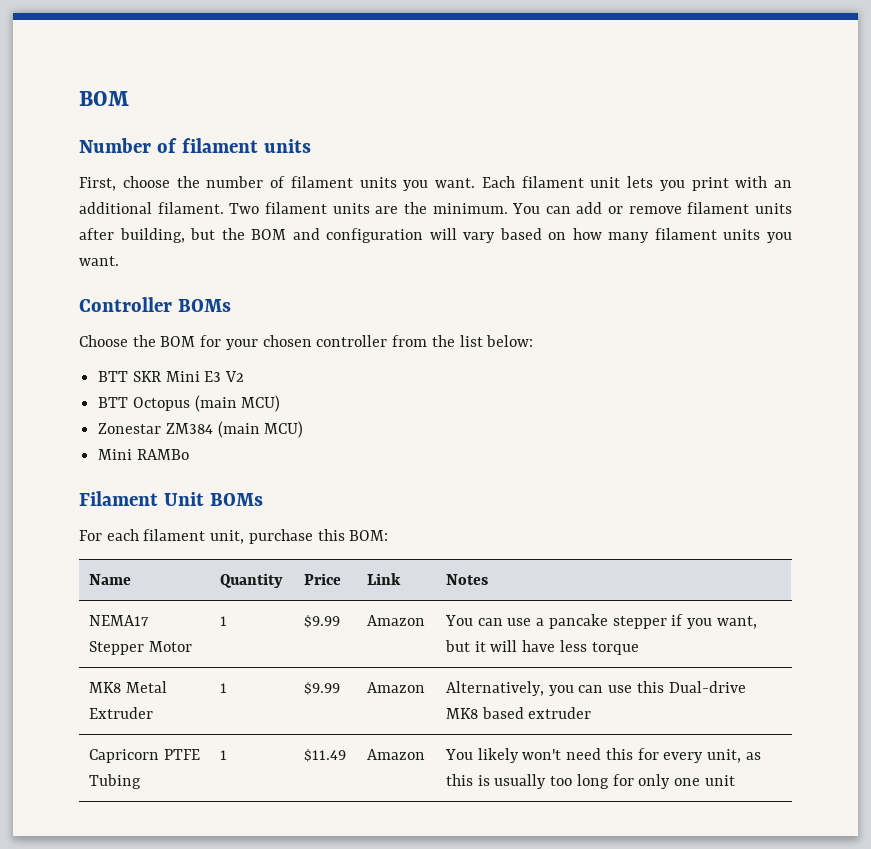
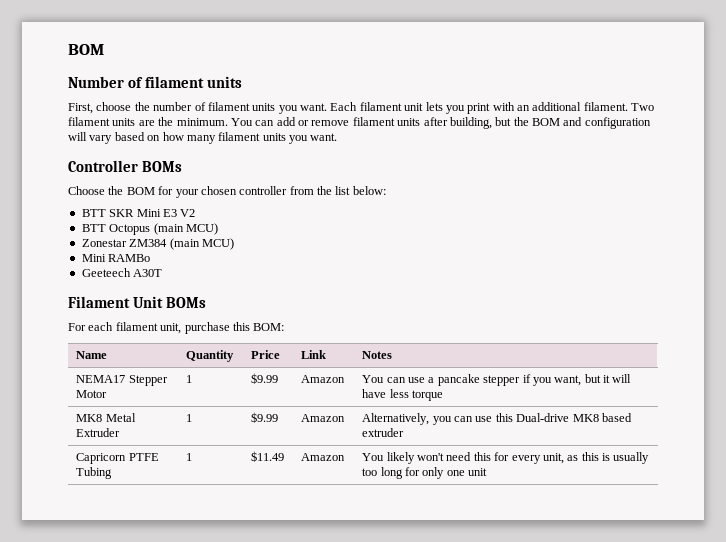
+ Geeteech A30T

